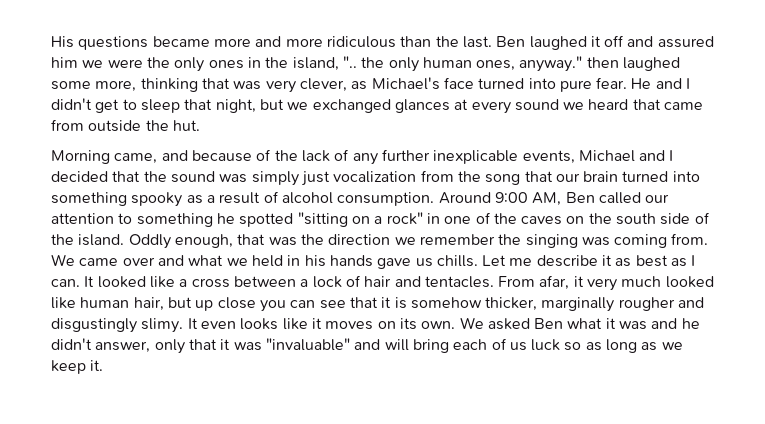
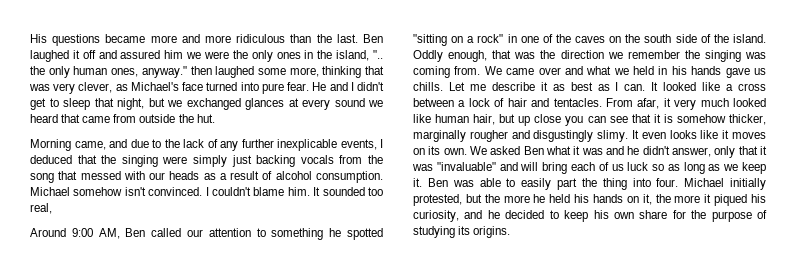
- Morning came, and because of the lack of any further inexplicable events, Michael and I decided that the sound was simply just vocalization from the song that our brain turned into something spooky as a result of alcohol consumption. Around 9:00 AM, Ben called our attention to something he spotted "sitting on a rock" in one of the caves on the south side of the island.
+ Morning came, and due to the lack of any further inexplicable events, I deduced that the singing were simply just backing vocals from the song that messed with our heads as a result of alcohol consumption. Michael somehow isn't convinced. I couldn't blame him. It sounded too real,
+ Around 9:00 AM, Ben called our attention to something he spotted "sitting on a rock" in one of the caves on the south side of the island.
+ Ben was able to easily part the thing into four. Michael initially protested, but the more he held his hands on it, the more it piqued his curiosity, and he decided to keep his own share for the purpose of studying its origins.

